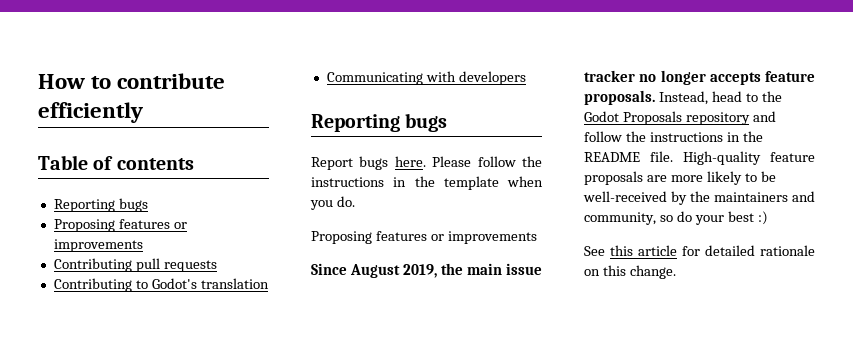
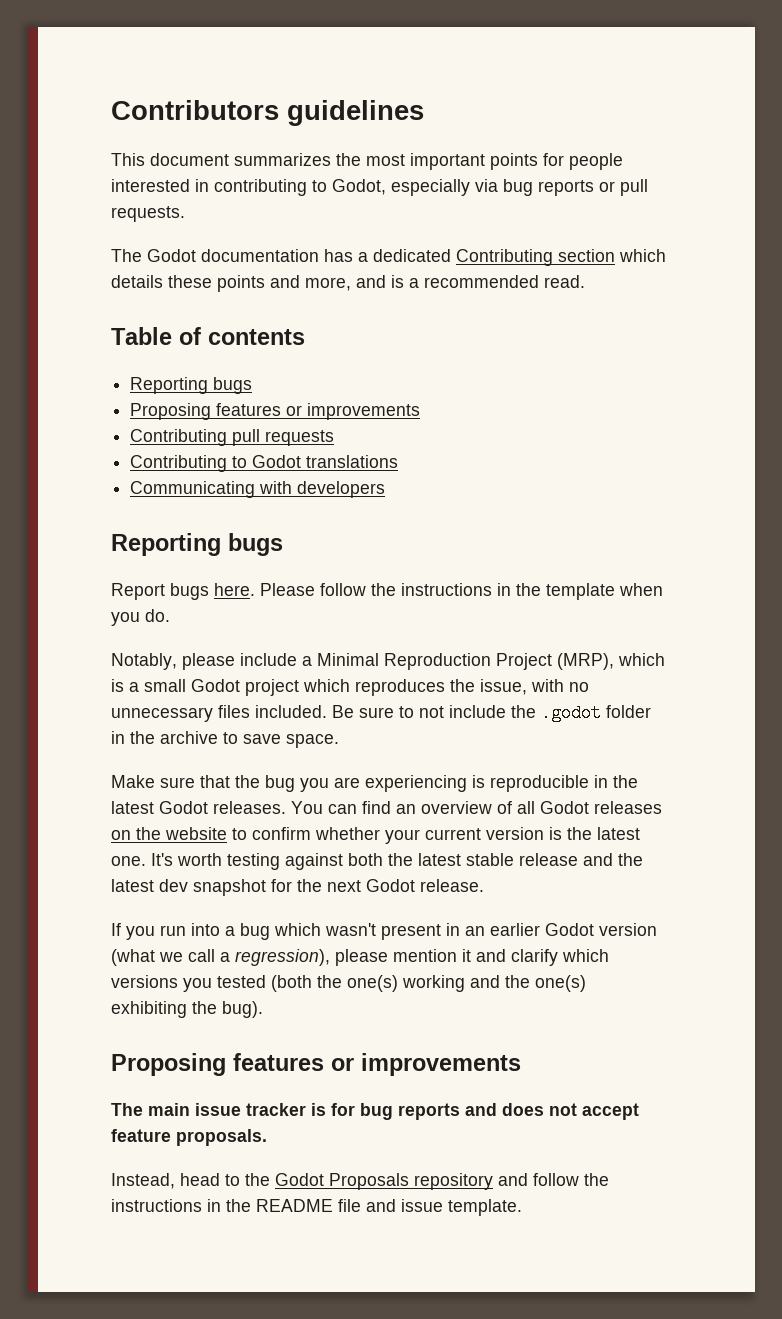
- How to contribute efficiently
+ Contributors guidelines
+ This document summarizes the most important points for people interested in contributing to Godot, especially via bug reports or pull requests.
+ The Godot documentation has a dedicated Contributing section which details these points and more, and is a recommended read.
- Contributing to Godot's translation
+ Contributing to Godot translations
  Please follow the instructions in the template when you do.
+ Notably, please include a Minimal Reproduction Project (MRP), which is a small Godot project which reproduces the issue, with no unnecessary files included. Be sure to not include the .godot folder in the archive to save space.
+ Make sure that the bug you are experiencing is reproducible in the latest Godot releases. You can find an overview of all Godot releases on the website to confirm whether your current version is the latest one. It's worth testing against both the latest stable release and the latest dev snapshot for the next Godot release.
+ If you run into a bug which wasn't present in an earlier Godot version (what we call a regression), please mention it and clarify which versions you tested (both the one(s) working and the one(s) exhibiting the bug).
  Proposing features or improvements
- Since August 2019, the main issue tracker no longer accepts feature proposals. Instead, head to the Godot Proposals repository and follow the instructions in the README file. High-quality feature proposals are more likely to be well-received by the maintainers and community, so do your best :)
- See this article for detailed rationale on this change.
+ The main issue tracker is for bug reports and does not accept feature proposals.
+ Instead, head to the Godot Proposals repository and follow the instructions in the README file and issue template.

